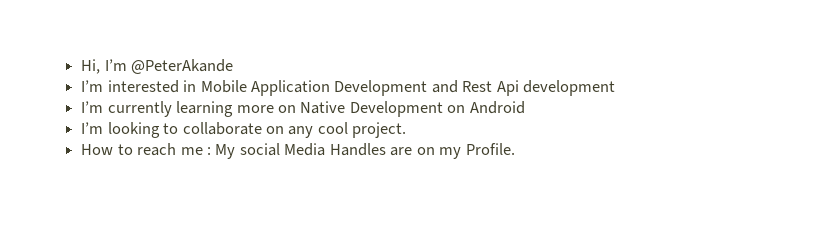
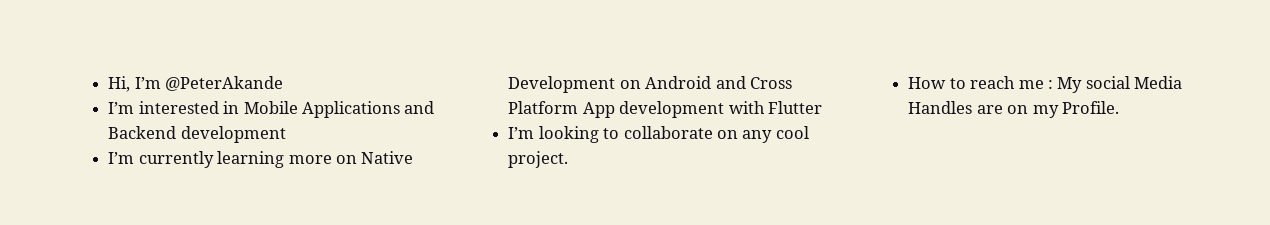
- I’m interested in Mobile Application Development and Rest Api development
+ I’m interested in Mobile Applications and Backend development
- I’m currently learning more on Native Development on Android
+ I’m currently learning more on Native Development on Android and Cross Platform App development with Flutter

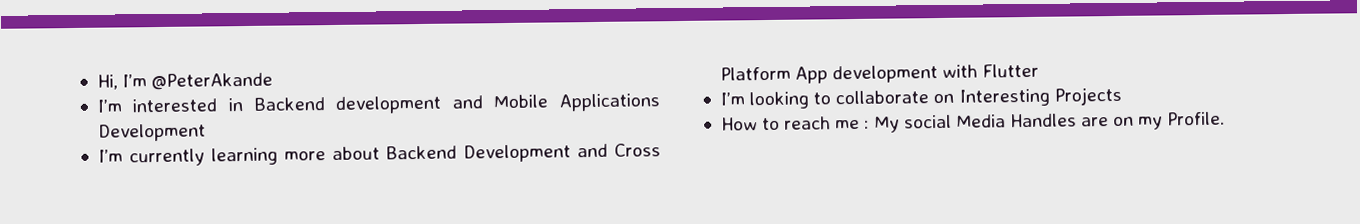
- I’m interested in Mobile Applications and Backend development
+ I’m interested in Backend development and Mobile Applications Development
- I’m currently learning more on Native Development on Android and Cross Platform App development with Flutter
+ I’m currently learning more about Backend Development and Cross Platform App development with Flutter
- I’m looking to collaborate on any cool project.
+ I’m looking to collaborate on Interesting Projects

